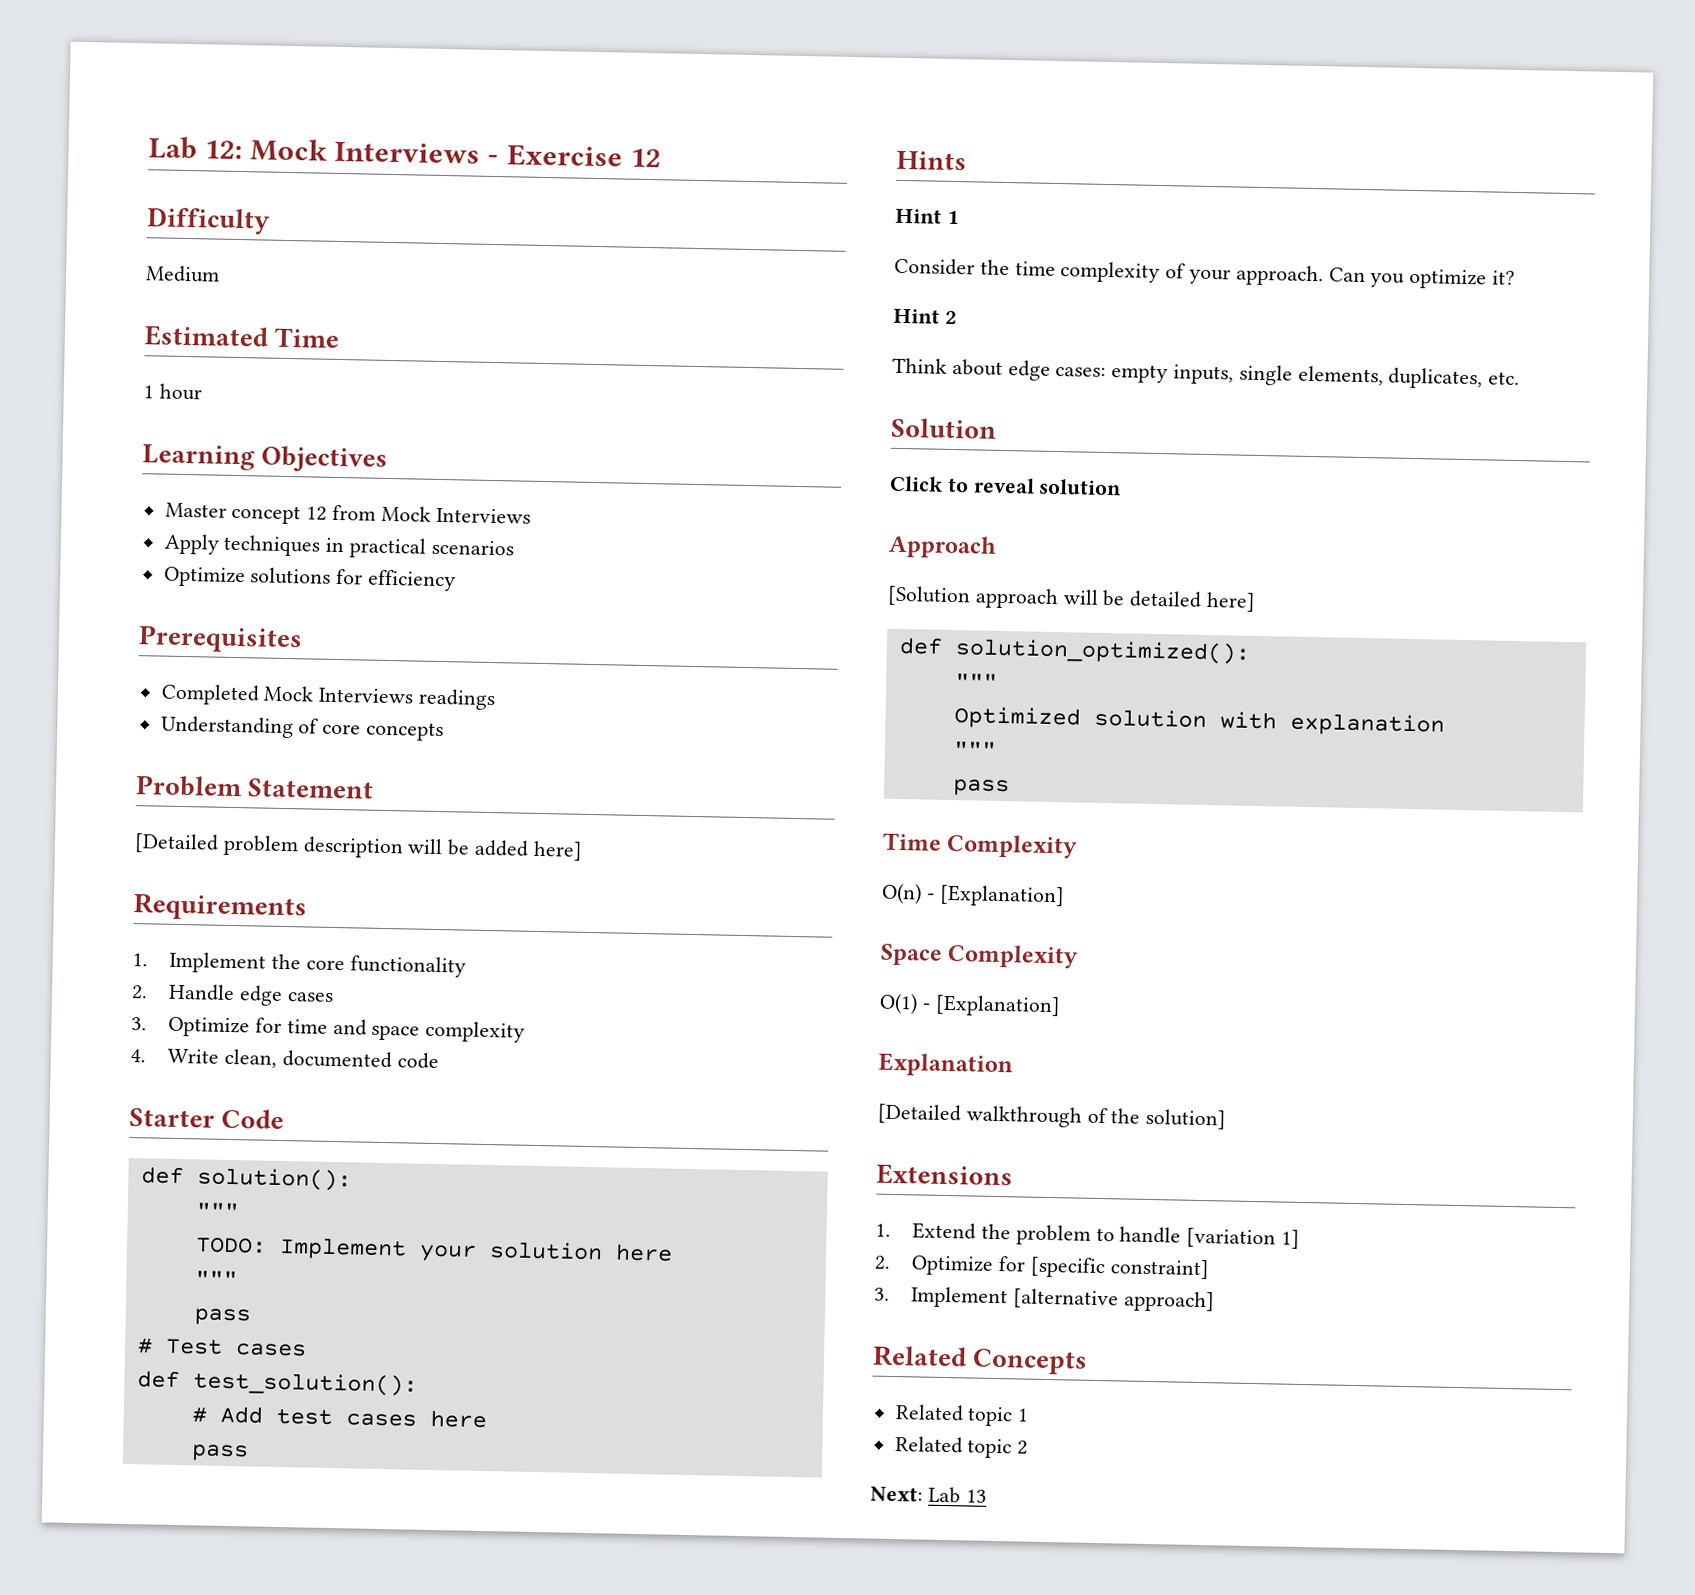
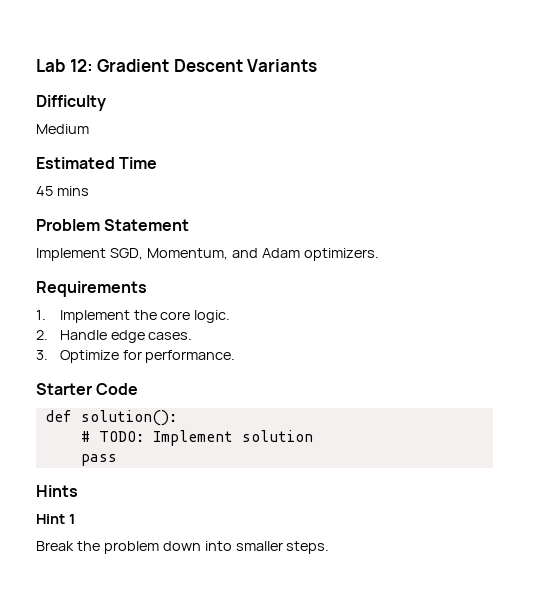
- Lab 12: Mock Interviews - Exercise 12
+ Lab 12: Gradient Descent Variants
- 1 hour
- Learning Objectives
- Master concept 12 from Mock Interviews
- Apply techniques in practical scenarios
- Optimize solutions for efficiency
- Prerequisites
- Completed Mock Interviews readings
- Understanding of core concepts
+ 45 mins
  Problem Statement
- [Detailed problem description will be added here]
+ Implement SGD, Momentum, and Adam optimizers.
- 1. Implement the core functionality
+ 1. Implement the core logic.
- 2. Handle edge cases
+ 2. Handle edge cases.
- 3. Optimize for time and space complexity
- 4. Write clean, documented code
+ 3. Optimize for performance.
  def solution():
- """
- TODO: Implement your solution here
- """
- pass
- # Test cases
- def test_solution():
- # Add test cases here
+ # TODO: Implement solution
  pass
  Hints
  Hint 1
- Consider the time complexity of your approach. Can you optimize it?
- Hint 2
- Think about edge cases: empty inputs, single elements, duplicates, etc.
- Solution
- Click to reveal solution
- Approach
- [Solution approach will be detailed here]
- def solution_optimized():
- """
- Optimized solution with explanation
- """
- pass
- Time Complexity
- O(n) - [Explanation]
- Space Complexity
- O(1) - [Explanation]
- Explanation
- [Detailed walkthrough of the solution]
- Extensions
- 1. Extend the problem to handle [variation 1]
- 2. Optimize for [specific constraint]
- 3. Implement [alternative approach]
- Related Concepts
- Related topic 1
- Related topic 2
- Next: Lab 13
+ Break the problem down into smaller steps.

